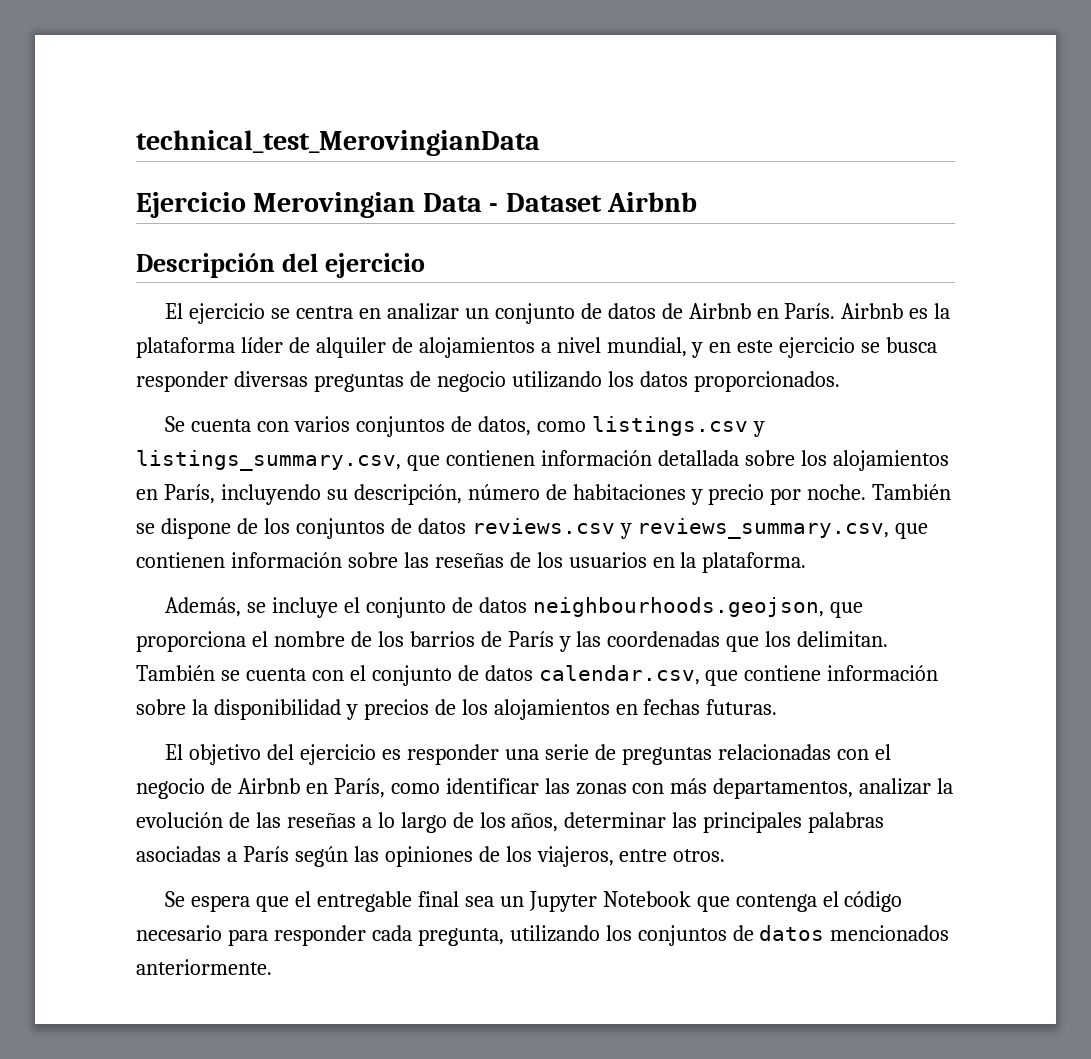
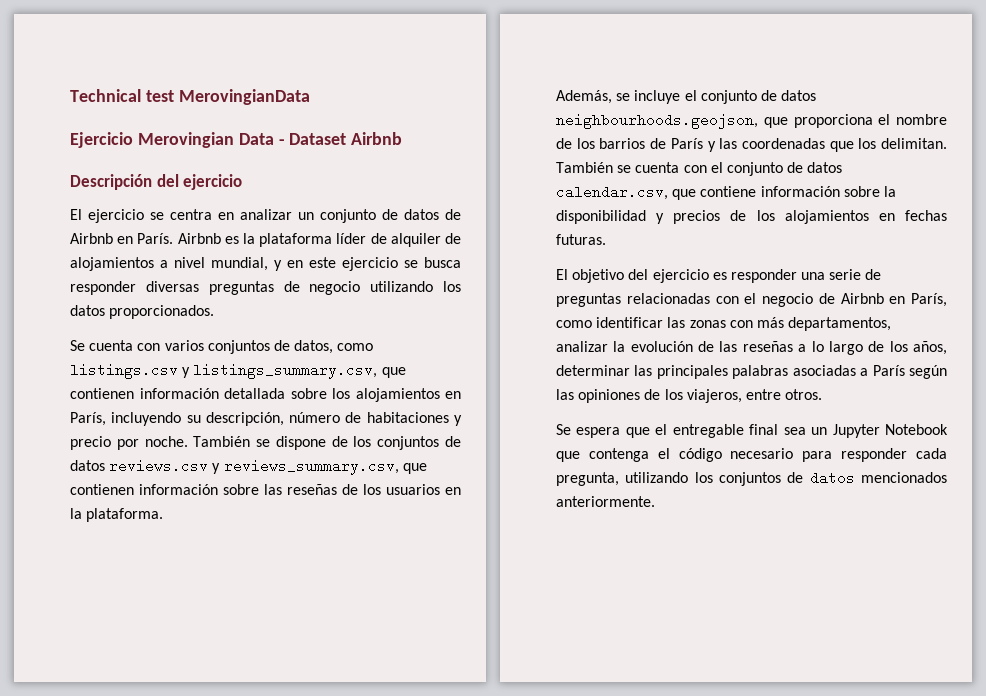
- technical_test_MerovingianData
+ Technical test MerovingianData

